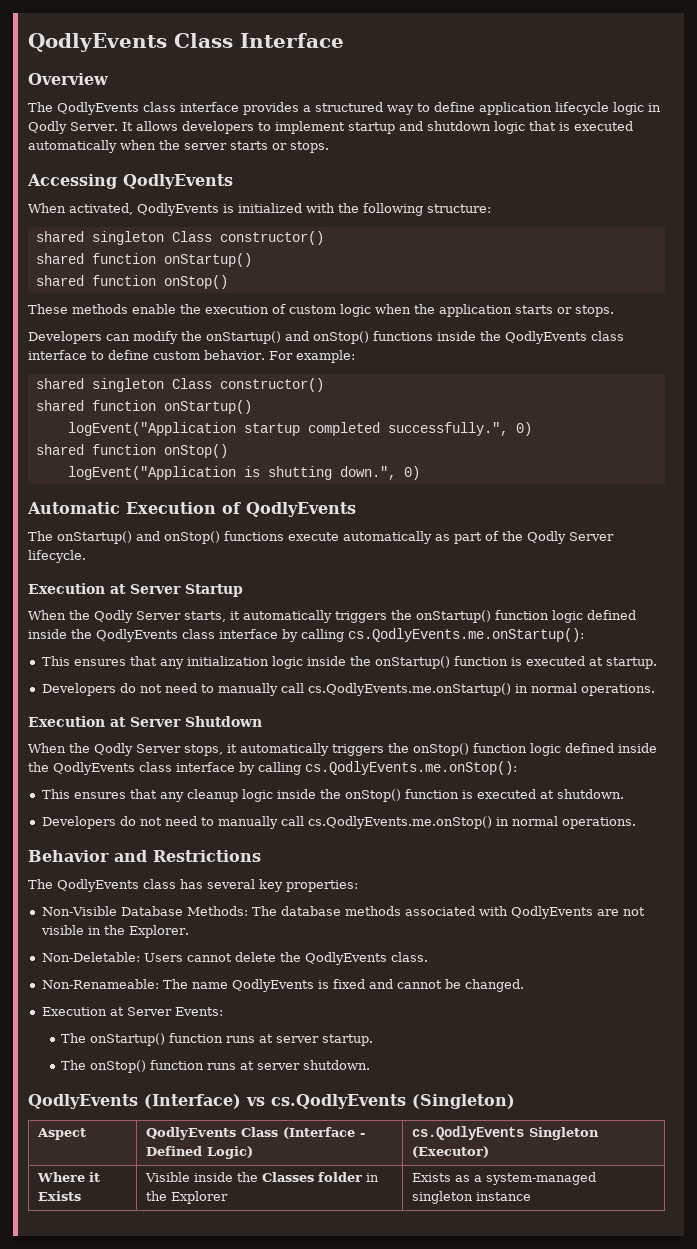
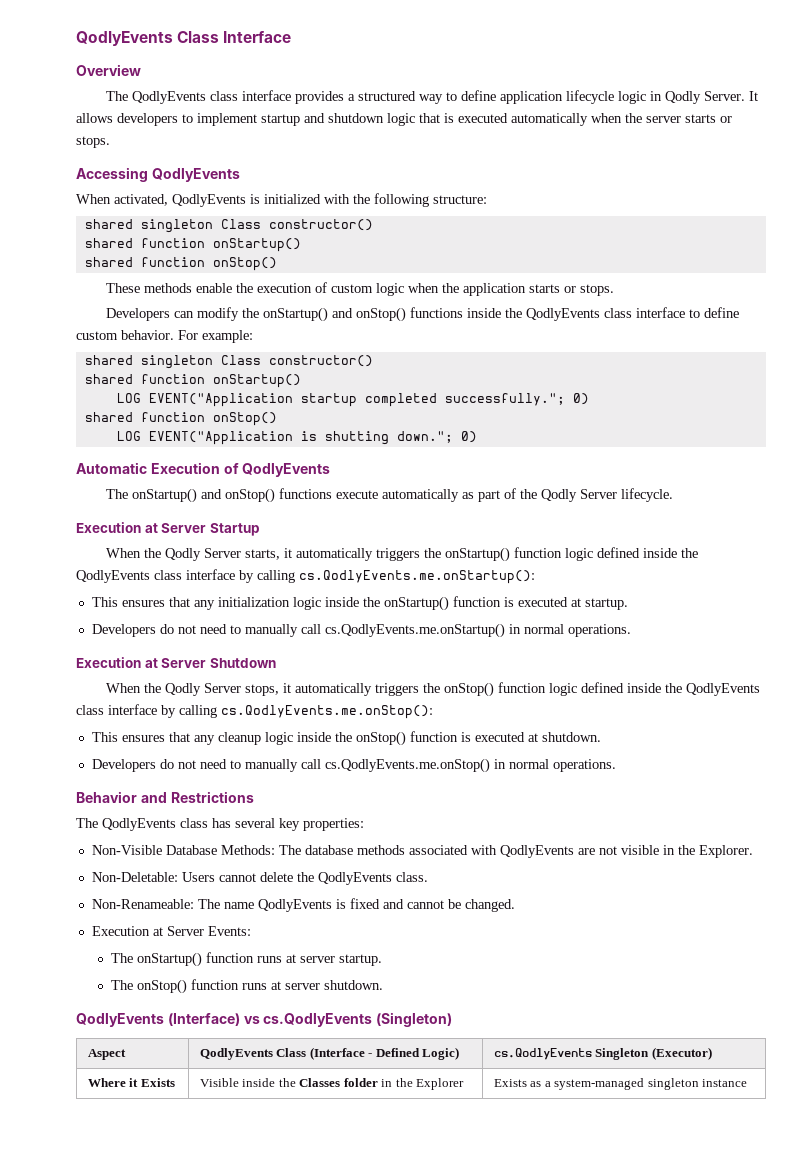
- logEvent("Application startup completed successfully.", 0)
+ LOG EVENT("Application startup completed successfully."; 0)
- logEvent("Application is shutting down.", 0)
+ LOG EVENT("Application is shutting down."; 0)

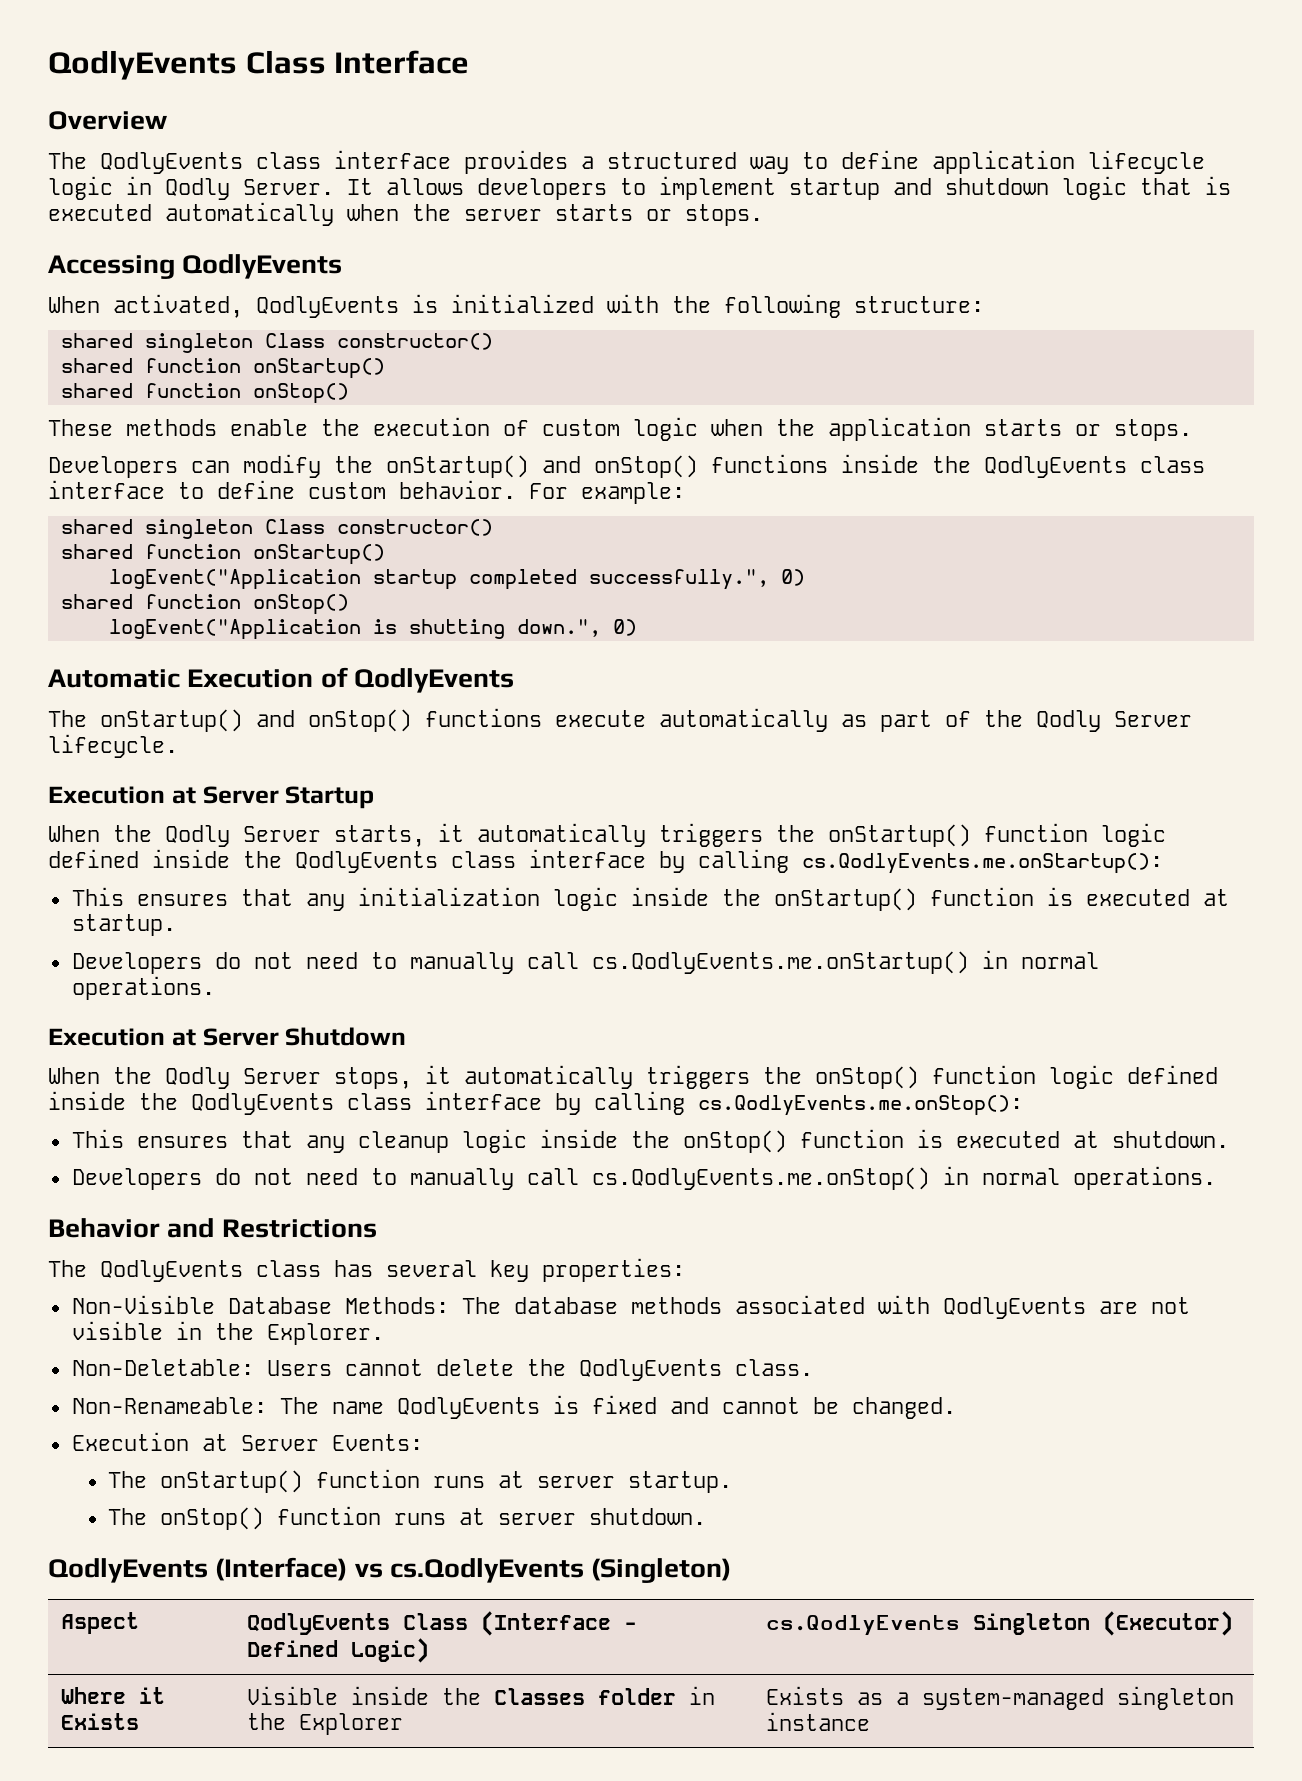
- LOG EVENT("Application startup completed successfully."; 0)
+ logEvent("Application startup completed successfully.", 0)
- LOG EVENT("Application is shutting down."; 0)
+ logEvent("Application is shutting down.", 0)

